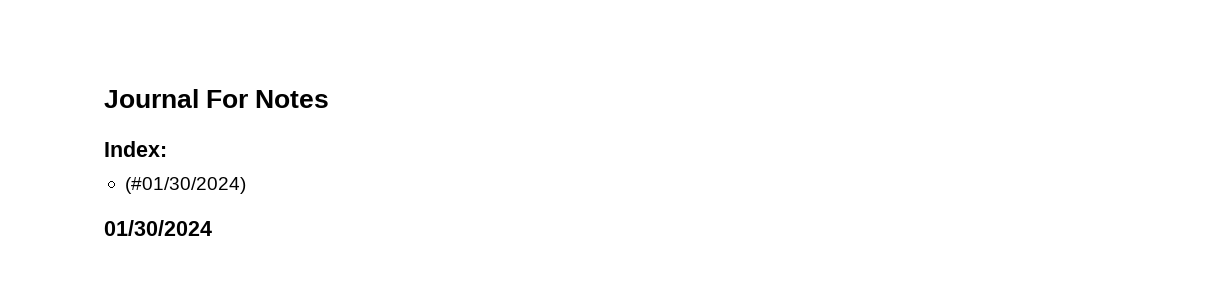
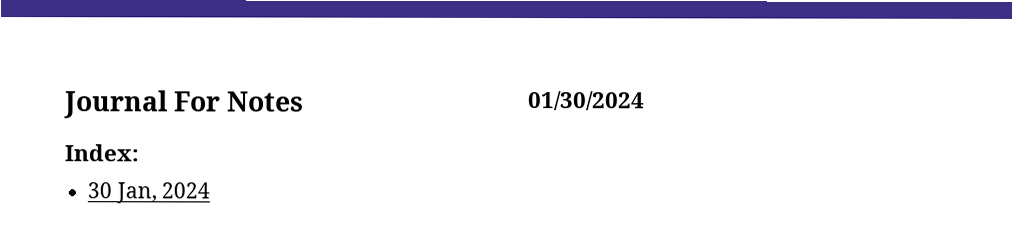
- (#01/30/2024)
+ 30 Jan, 2024

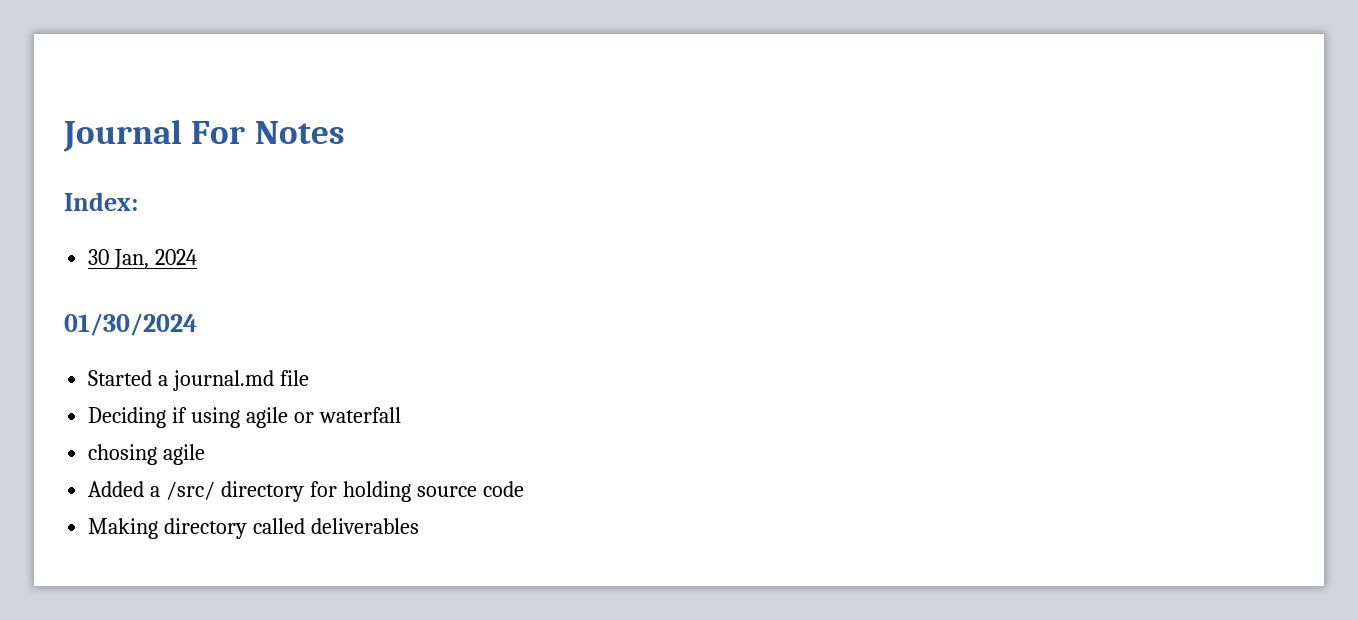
+ Started a journal.md file
+ Deciding if using agile or waterfall
+ chosing agile
+ Added a /src/ directory for holding source code
+ Making directory called deliverables

